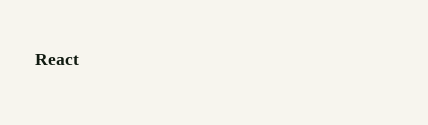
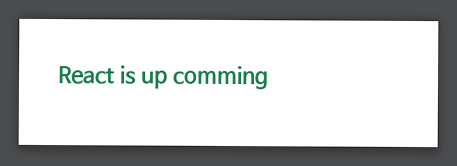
- React
+ React is up comming

